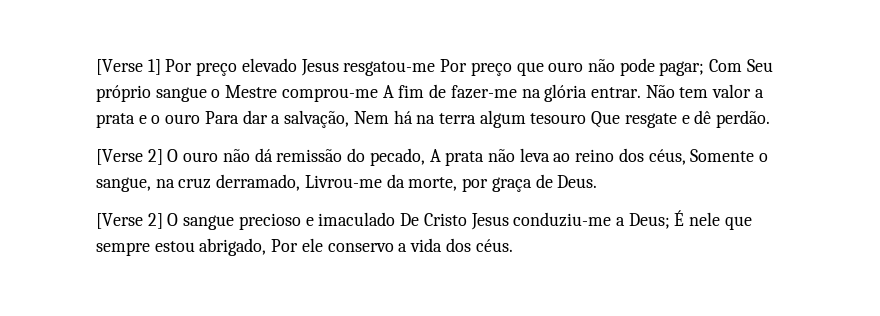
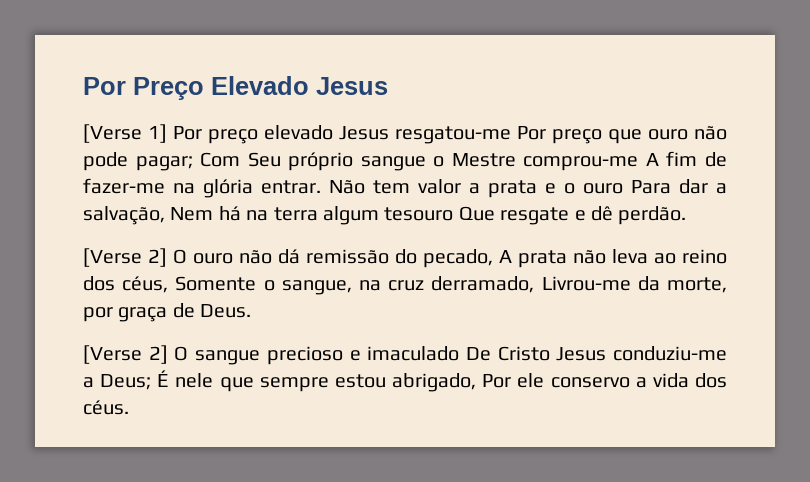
+ Por Preço Elevado Jesus

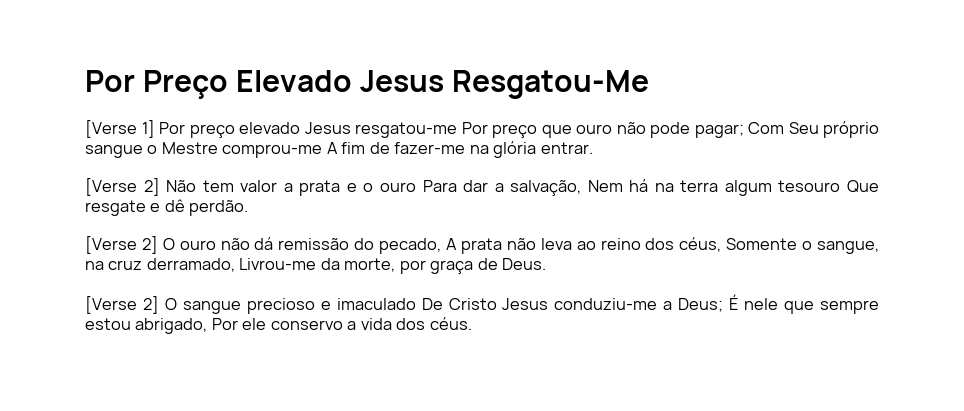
- Por Preço Elevado Jesus
+ Por Preço Elevado Jesus Resgatou-Me
- [Verse 1] Por preço elevado Jesus resgatou-me Por preço que ouro não pode pagar; Com Seu próprio sangue o Mestre comprou-me A fim de fazer-me na glória entrar. Não tem valor a prata e o ouro Para dar a salvação, Nem há na terra algum tesouro Que resgate e dê perdão.
+ [Verse 1] Por preço elevado Jesus resgatou-me Por preço que ouro não pode pagar; Com Seu próprio sangue o Mestre comprou-me A fim de fazer-me na glória entrar.
+ [Verse 2] Não tem valor a prata e o ouro Para dar a salvação, Nem há na terra algum tesouro Que resgate e dê perdão.

